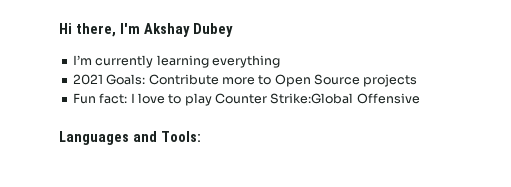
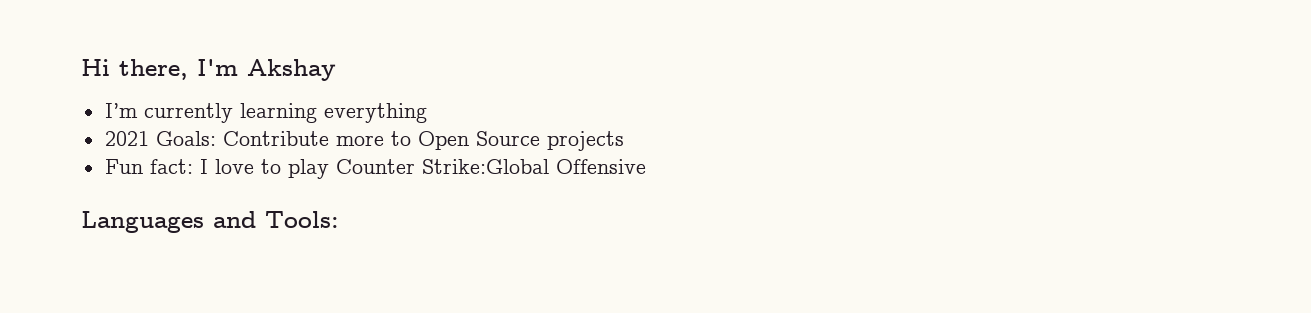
- Hi there, I'm Akshay Dubey
+ Hi there, I'm Akshay

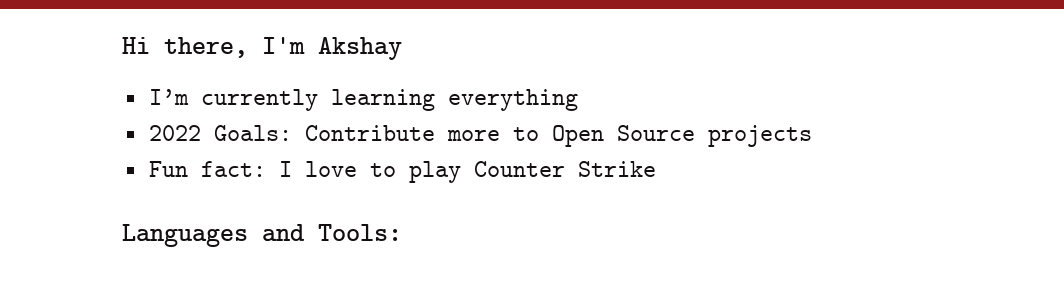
- 2021 Goals: Contribute more to Open Source projects
+ 2022 Goals: Contribute more to Open Source projects
- Fun fact: I love to play Counter Strike:Global Offensive
+ Fun fact: I love to play Counter Strike

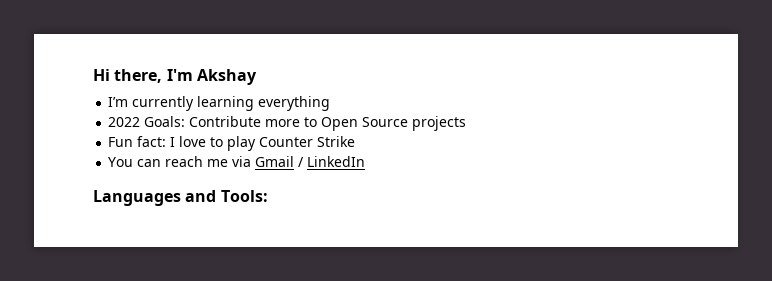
+ You can reach me via Gmail / LinkedIn

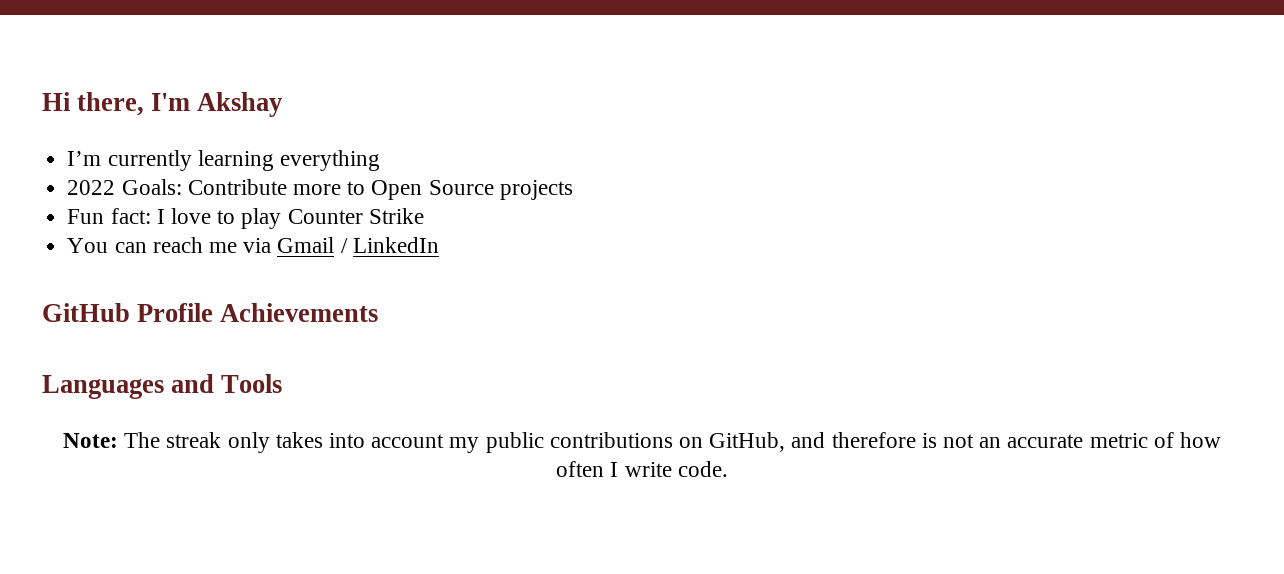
+ GitHub Profile Achievements
- Languages and Tools:
+ Languages and Tools
+ Note: The streak only takes into account my public contributions on GitHub, and therefore is not an accurate metric of how often I write code.

